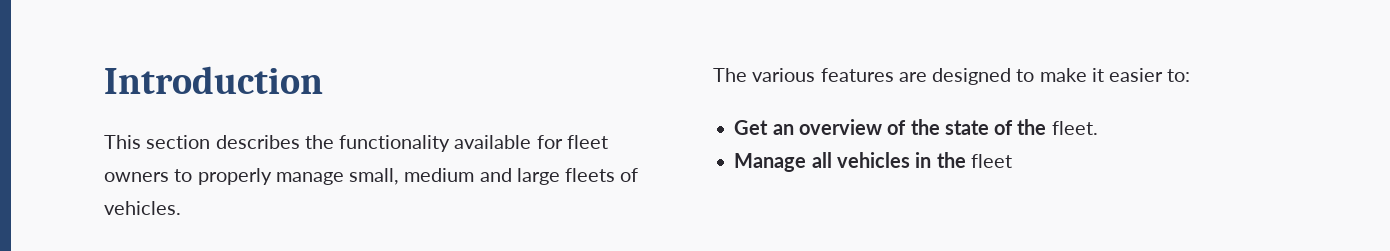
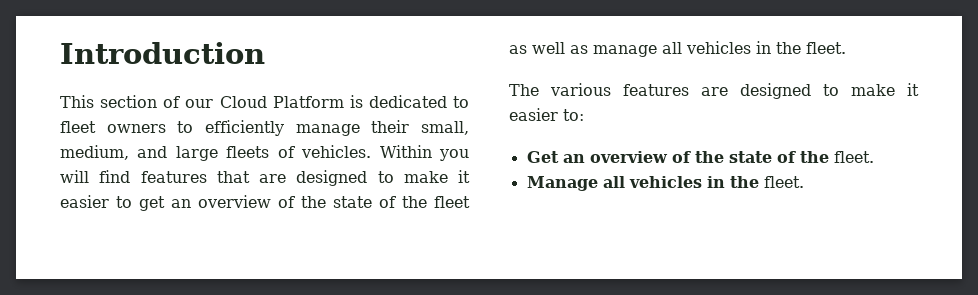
- This section describes the functionality available for fleet owners to properly manage small, medium and large fleets of vehicles.
+ This section of our Cloud Platform is dedicated to fleet owners to efficiently manage their small, medium, and large fleets of vehicles. Within you will find features that are designed to make it easier to get an overview of the state of the fleet as well as manage all vehicles in the fleet.
- Manage all vehicles in the fleet
+ Manage all vehicles in the fleet.

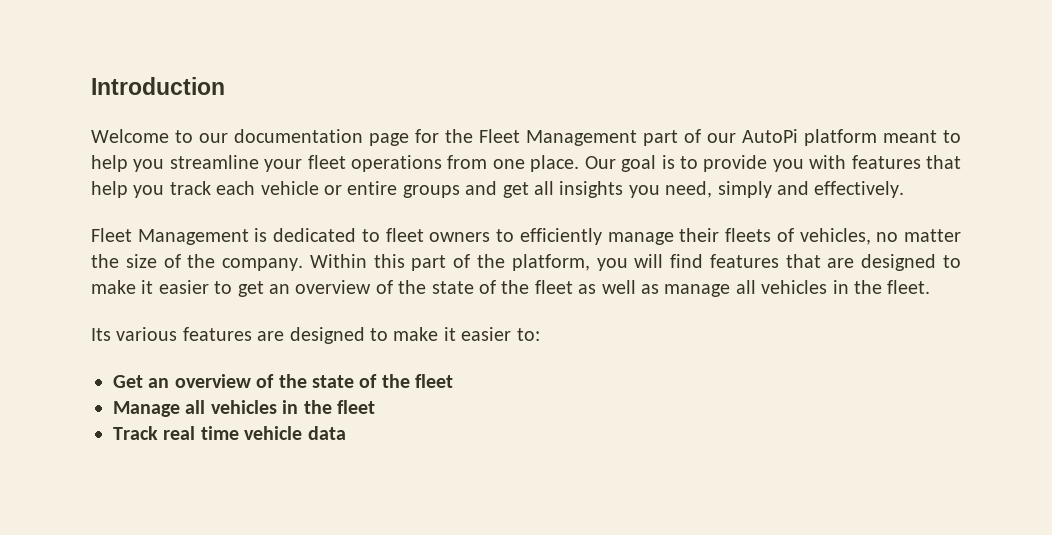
- This section of our Cloud Platform is dedicated to fleet owners to efficiently manage their small, medium, and large fleets of vehicles. Within you will find features that are designed to make it easier to get an overview of the state of the fleet as well as manage all vehicles in the fleet.
+ Welcome to our documentation page for the Fleet Management part of our AutoPi platform meant to help you streamline your fleet operations from one place. Our goal is to provide you with features that help you track each vehicle or entire groups and get all insights you need, simply and effectively.
+ Fleet Management is dedicated to fleet owners to efficiently manage their fleets of vehicles, no matter the size of the company. Within this part of the platform, you will find features that are designed to make it easier to get an overview of the state of the fleet as well as manage all vehicles in the fleet.
- The various features are designed to make it easier to:
+ Its various features are designed to make it easier to:
- Get an overview of the state of the fleet.
+ Get an overview of the state of the fleet
- Manage all vehicles in the fleet.
+ Manage all vehicles in the fleet
+ Track real time vehicle data

